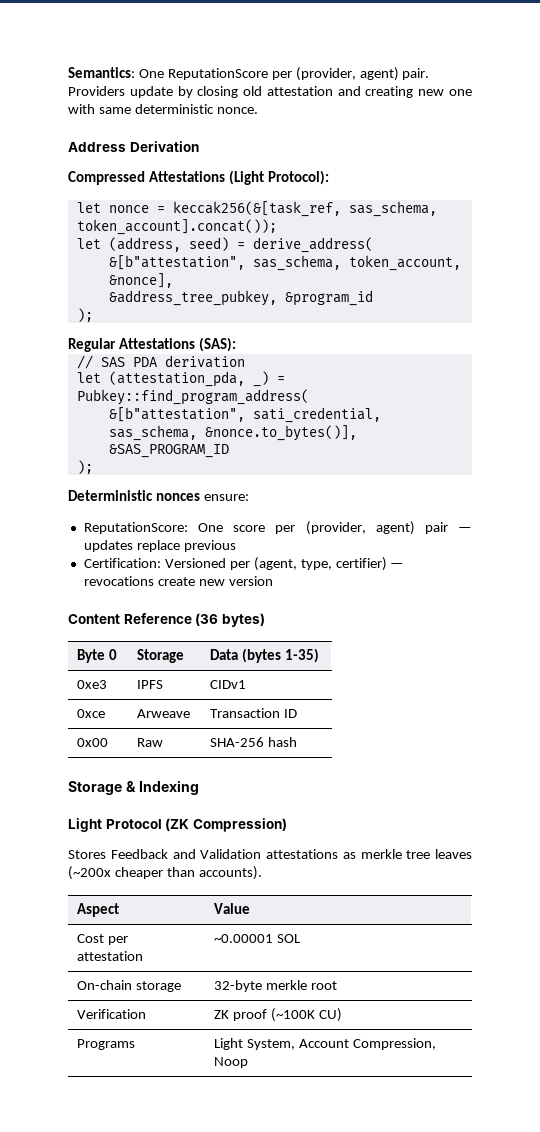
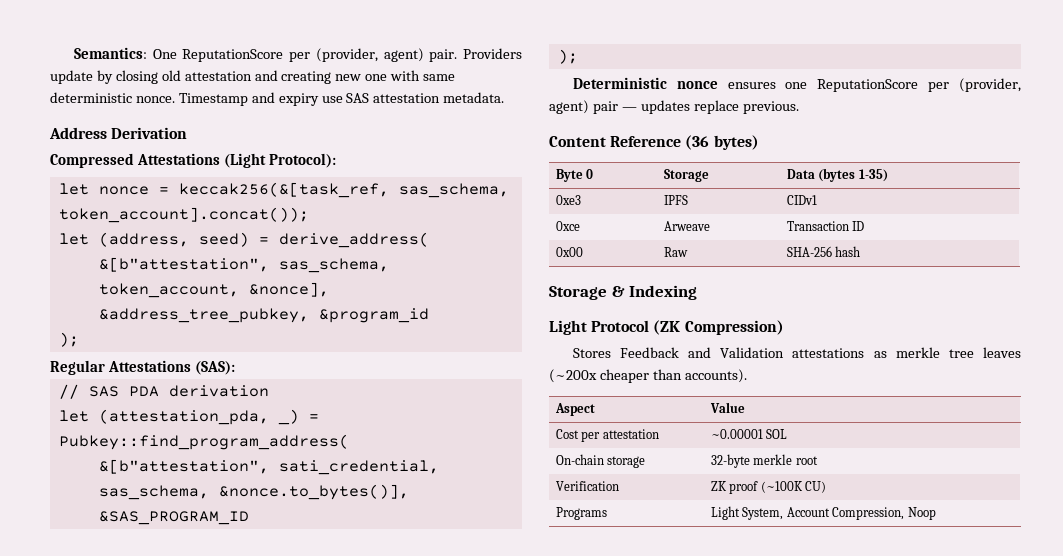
+ Timestamp and expiry use SAS attestation metadata.
- Deterministic nonces ensure:
- ReputationScore: One score per (provider, agent) pair — updates replace previous
- Certification: Versioned per (agent, type, certifier) — revocations create new version
+ Deterministic nonce ensures one ReputationScore per (provider, agent) pair — updates replace previous.

